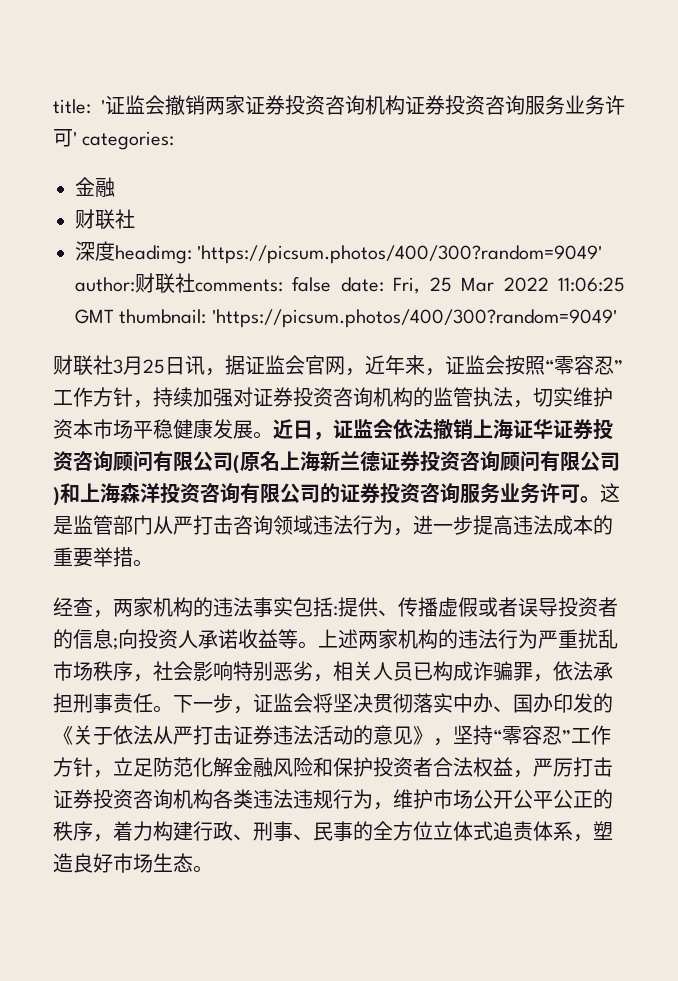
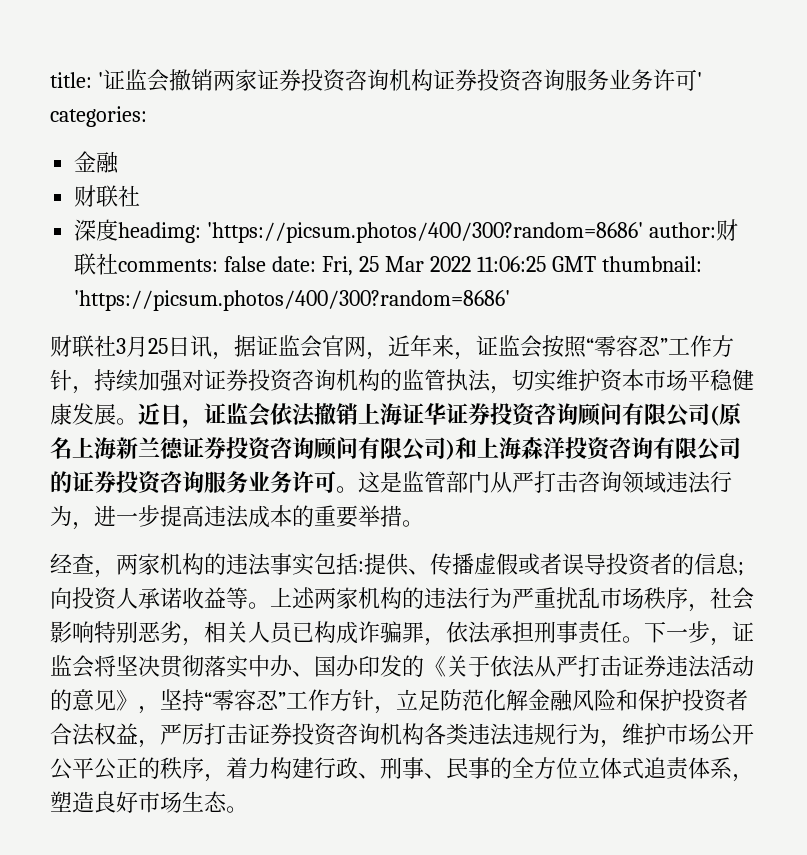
- 深度headimg: 'https://picsum.photos/400/300?random=9049' author:财联社comments: false date: Fri, 25 Mar 2022 11:06:25 GMT thumbnail: 'https://picsum.photos/400/300?random=9049'
+ 深度headimg: 'https://picsum.photos/400/300?random=8686' author:财联社comments: false date: Fri, 25 Mar 2022 11:06:25 GMT thumbnail: 'https://picsum.photos/400/300?random=8686'

